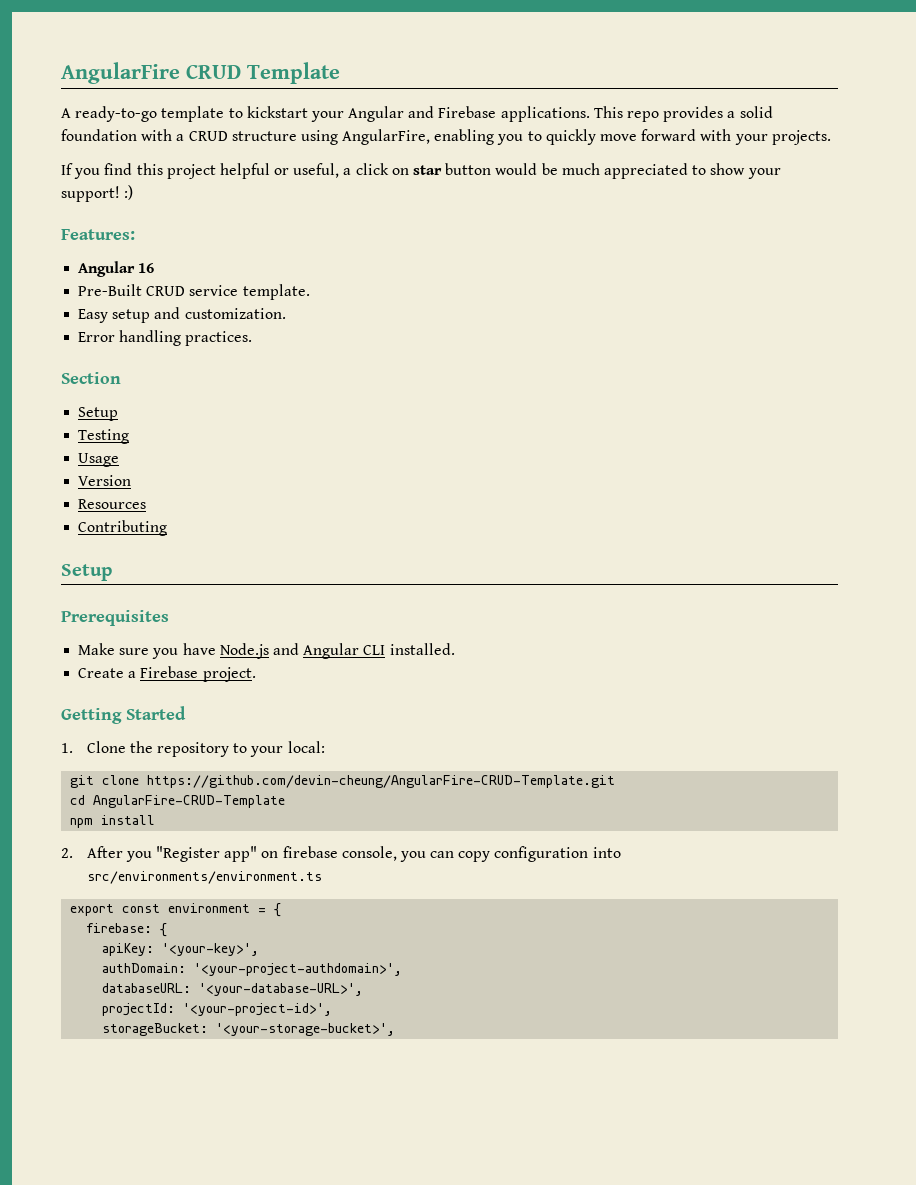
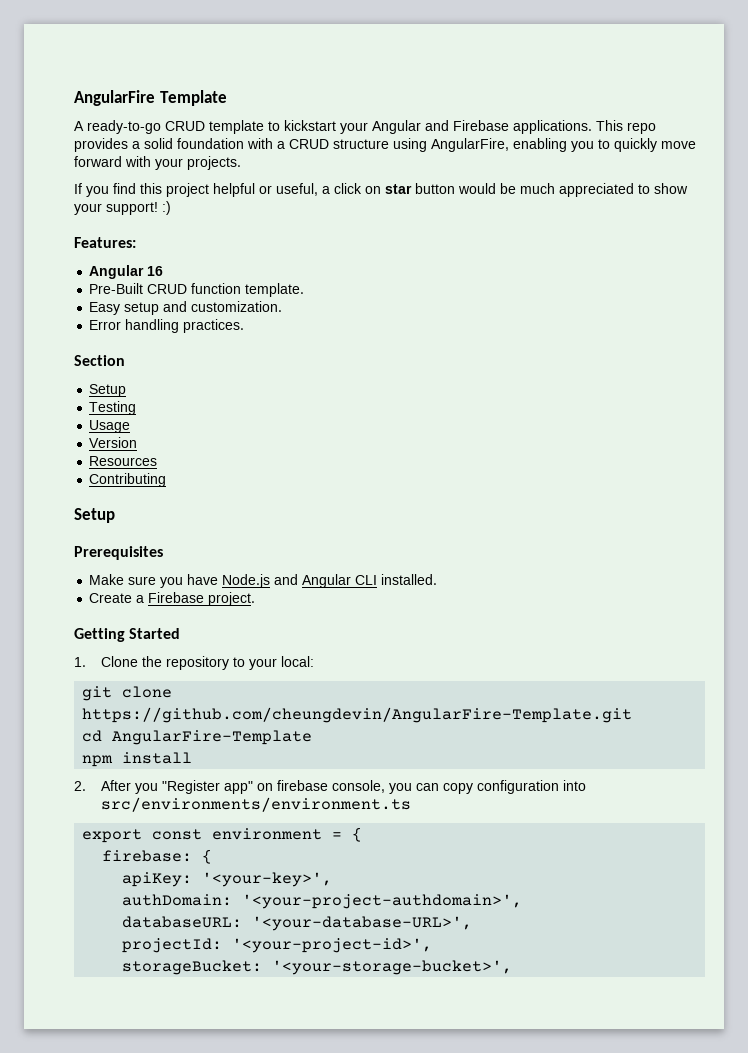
- AngularFire CRUD Template
+ AngularFire Template
- A ready-to-go template to kickstart your Angular and Firebase applications.
+ A ready-to-go CRUD template to kickstart your Angular and Firebase applications.
- Pre-Built CRUD service template.
+ Pre-Built CRUD function template.
- git clone https://github.com/devin-cheung/AngularFire-CRUD-Template.git
+ git clone https://github.com/cheungdevin/AngularFire-Template.git
- cd AngularFire-CRUD-Template
+ cd AngularFire-Template

